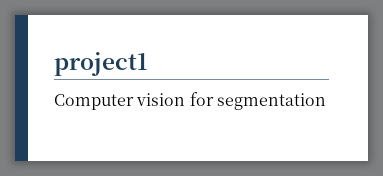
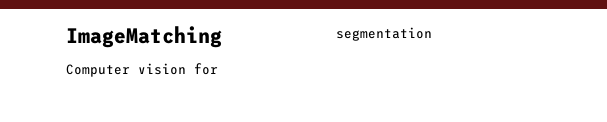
- project1
+ ImageMatching

